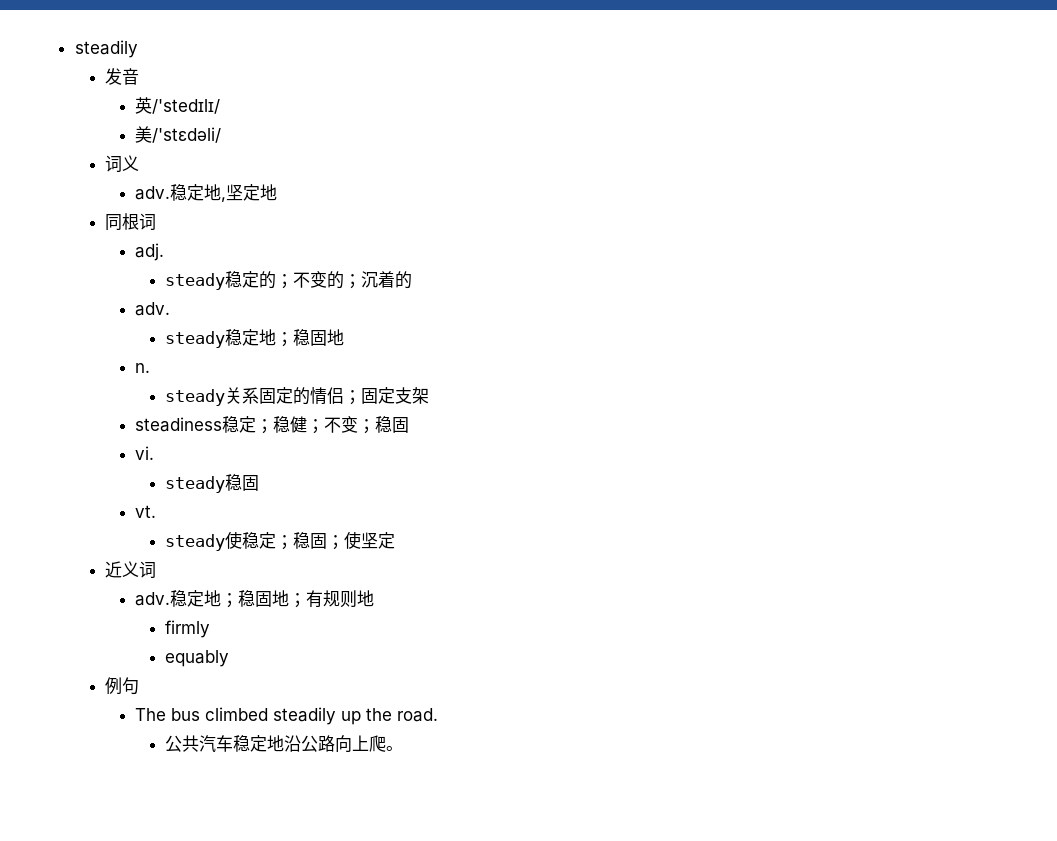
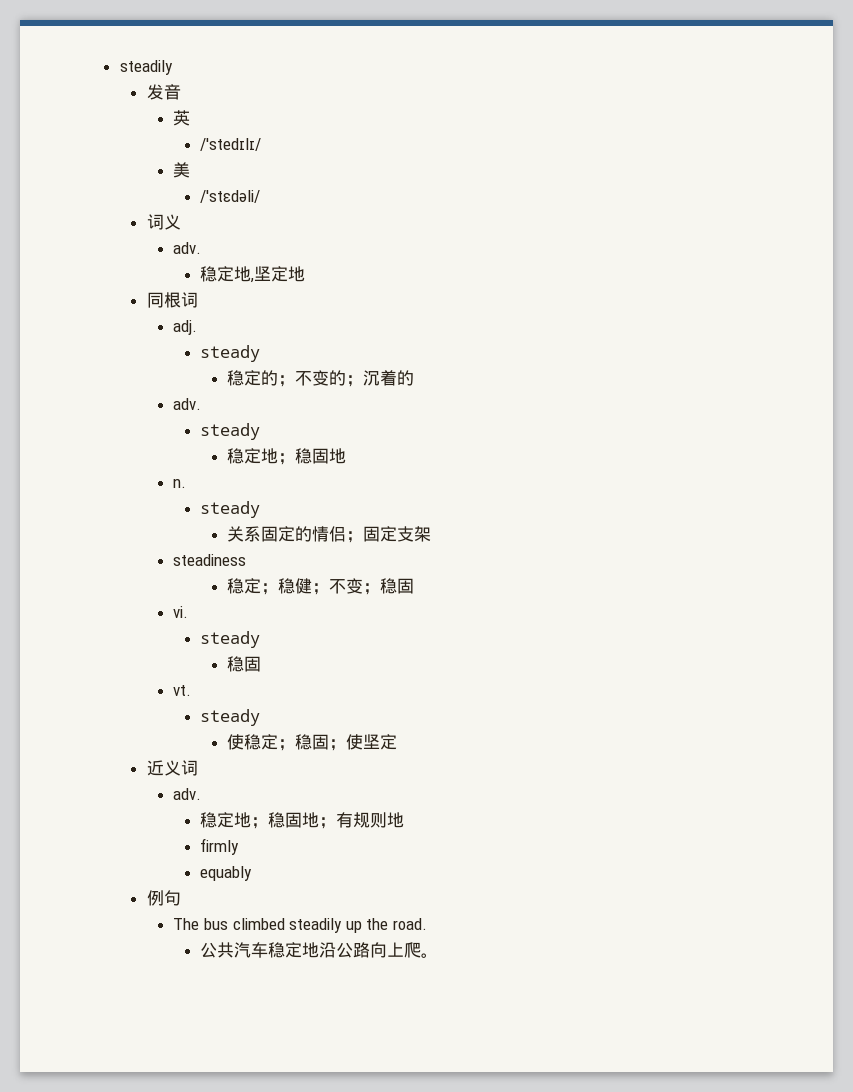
- 英/'stedɪlɪ/
+ 英
+ /'stedɪlɪ/
- 美/'stɛdəli/
+ 美
+ /'stɛdəli/
  词义
- adv.稳定地,坚定地
+ adv.
+ 稳定地,坚定地
  adj.
- steady稳定的；不变的；沉着的
+ steady
+ 稳定的；不变的；沉着的
  adv.
- steady稳定地；稳固地
+ steady
+ 稳定地；稳固地
  n.
- steady关系固定的情侣；固定支架
+ steady
+ 关系固定的情侣；固定支架
- steadiness稳定；稳健；不变；稳固
+ steadiness
+ 稳定；稳健；不变；稳固
  vi.
- steady稳固
+ steady
+ 稳固
  vt.
- steady使稳定；稳固；使坚定
+ steady
+ 使稳定；稳固；使坚定
  近义词
- adv.稳定地；稳固地；有规则地
+ adv.
+ 稳定地；稳固地；有规则地

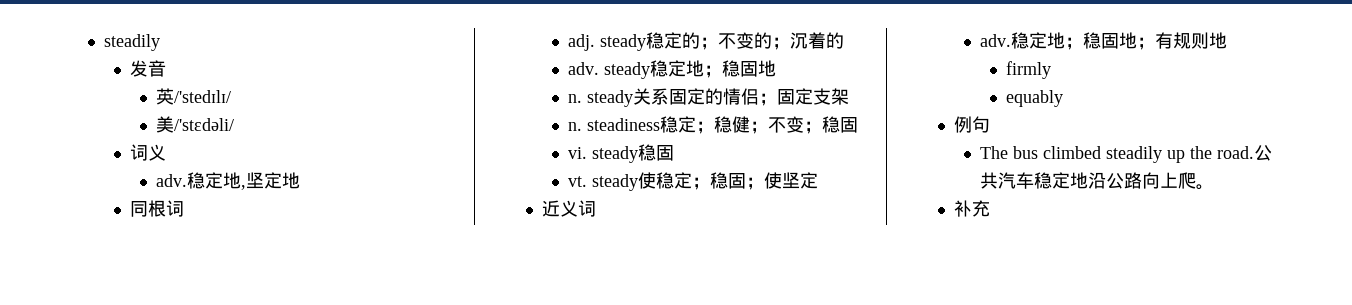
- 英
- /'stedɪlɪ/
+ 英/'stedɪlɪ/
- 美
- /'stɛdəli/
+ 美/'stɛdəli/
  词义
- adv.
- 稳定地,坚定地
+ adv.稳定地,坚定地
- adj.
- steady
- 稳定的；不变的；沉着的
- adv.
- steady
- 稳定地；稳固地
+ adj. steady稳定的；不变的；沉着的
+ adv. steady稳定地；稳固地
- n.
- steady
- 关系固定的情侣；固定支架
+ n. steady关系固定的情侣；固定支架
- steadiness
- 稳定；稳健；不变；稳固
+ n. steadiness稳定；稳健；不变；稳固
- vi.
- steady
- 稳固
+ vi. steady稳固
- vt.
- steady
- 使稳定；稳固；使坚定
+ vt. steady使稳定；稳固；使坚定
  近义词
- adv.
- 稳定地；稳固地；有规则地
+ adv.稳定地；稳固地；有规则地
- The bus climbed steadily up the road.
- 公共汽车稳定地沿公路向上爬。
+ The bus climbed steadily up the road.公共汽车稳定地沿公路向上爬。
+ 补充

